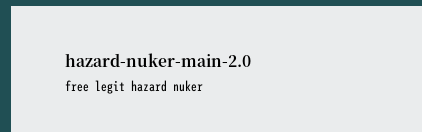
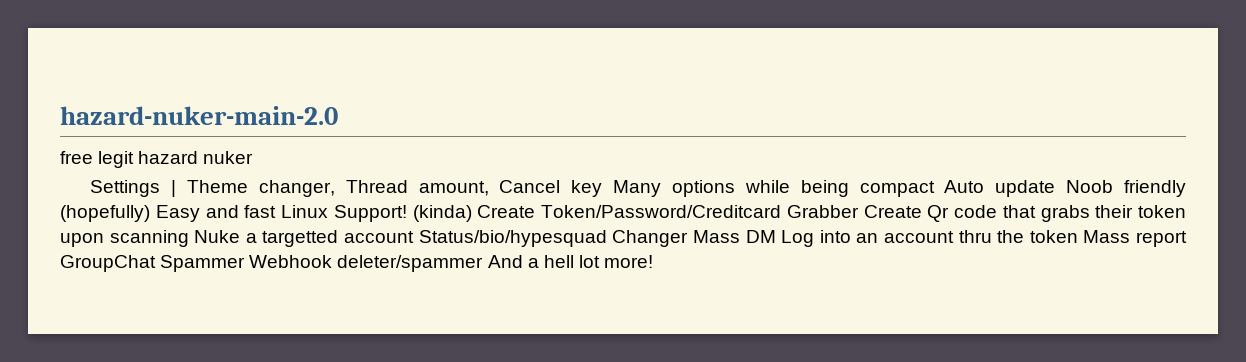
+ Settings | Theme changer, Thread amount, Cancel key Many options while being compact Auto update Noob friendly (hopefully) Easy and fast Linux Support! (kinda) Create Token/Password/Creditcard Grabber Create Qr code that grabs their token upon scanning Nuke a targetted account Status/bio/hypesquad Changer Mass DM Log into an account thru the token Mass report GroupChat Spammer Webhook deleter/spammer And a hell lot more!

